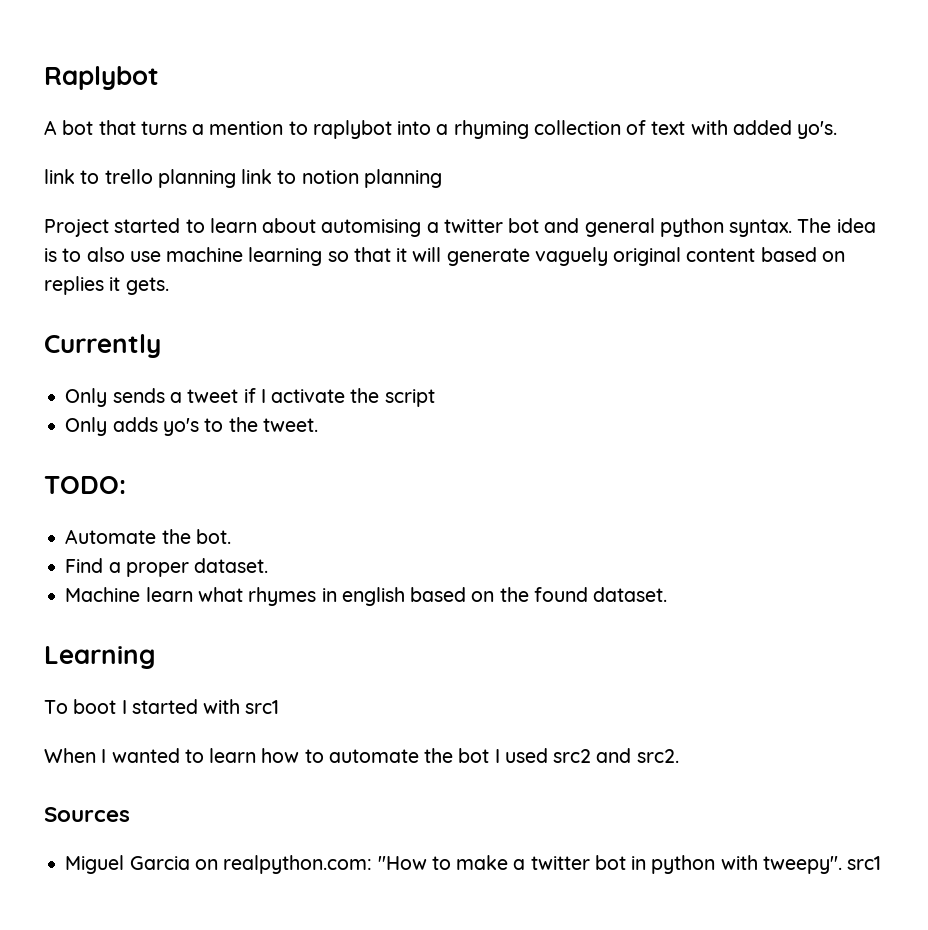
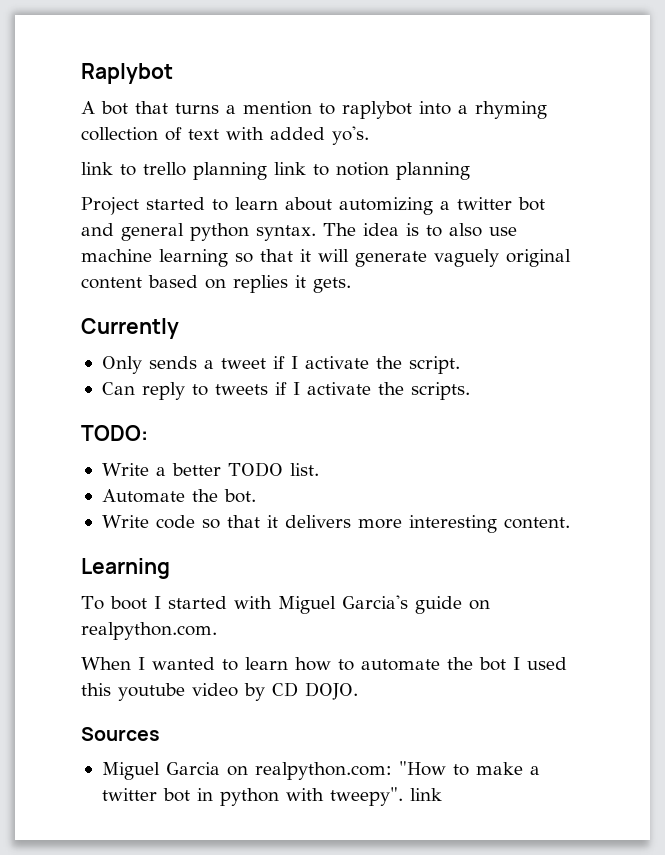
- Project started to learn about automising a twitter bot and general python syntax.
+ Project started to learn about automizing a twitter bot and general python syntax.
- Only sends a tweet if I activate the script
- Only adds yo's to the tweet.
+ Only sends a tweet if I activate the script.
+ Can reply to tweets if I activate the scripts.
  TODO:
+ Write a better TODO list.
  Automate the bot.
- Find a proper dataset.
- Machine learn what rhymes in english based on the found dataset.
+ Write code so that it delivers more interesting content.
- To boot I started with src1
+ To boot I started with Miguel Garcia's guide on realpython.com.
- When I wanted to learn how to automate the bot I used src2 and src2.
+ When I wanted to learn how to automate the bot I used this youtube video by CD DOJO.
- Miguel Garcia on realpython.com: "How to make a twitter bot in python with tweepy". src1
+ Miguel Garcia on realpython.com: "How to make a twitter bot in python with tweepy". link

